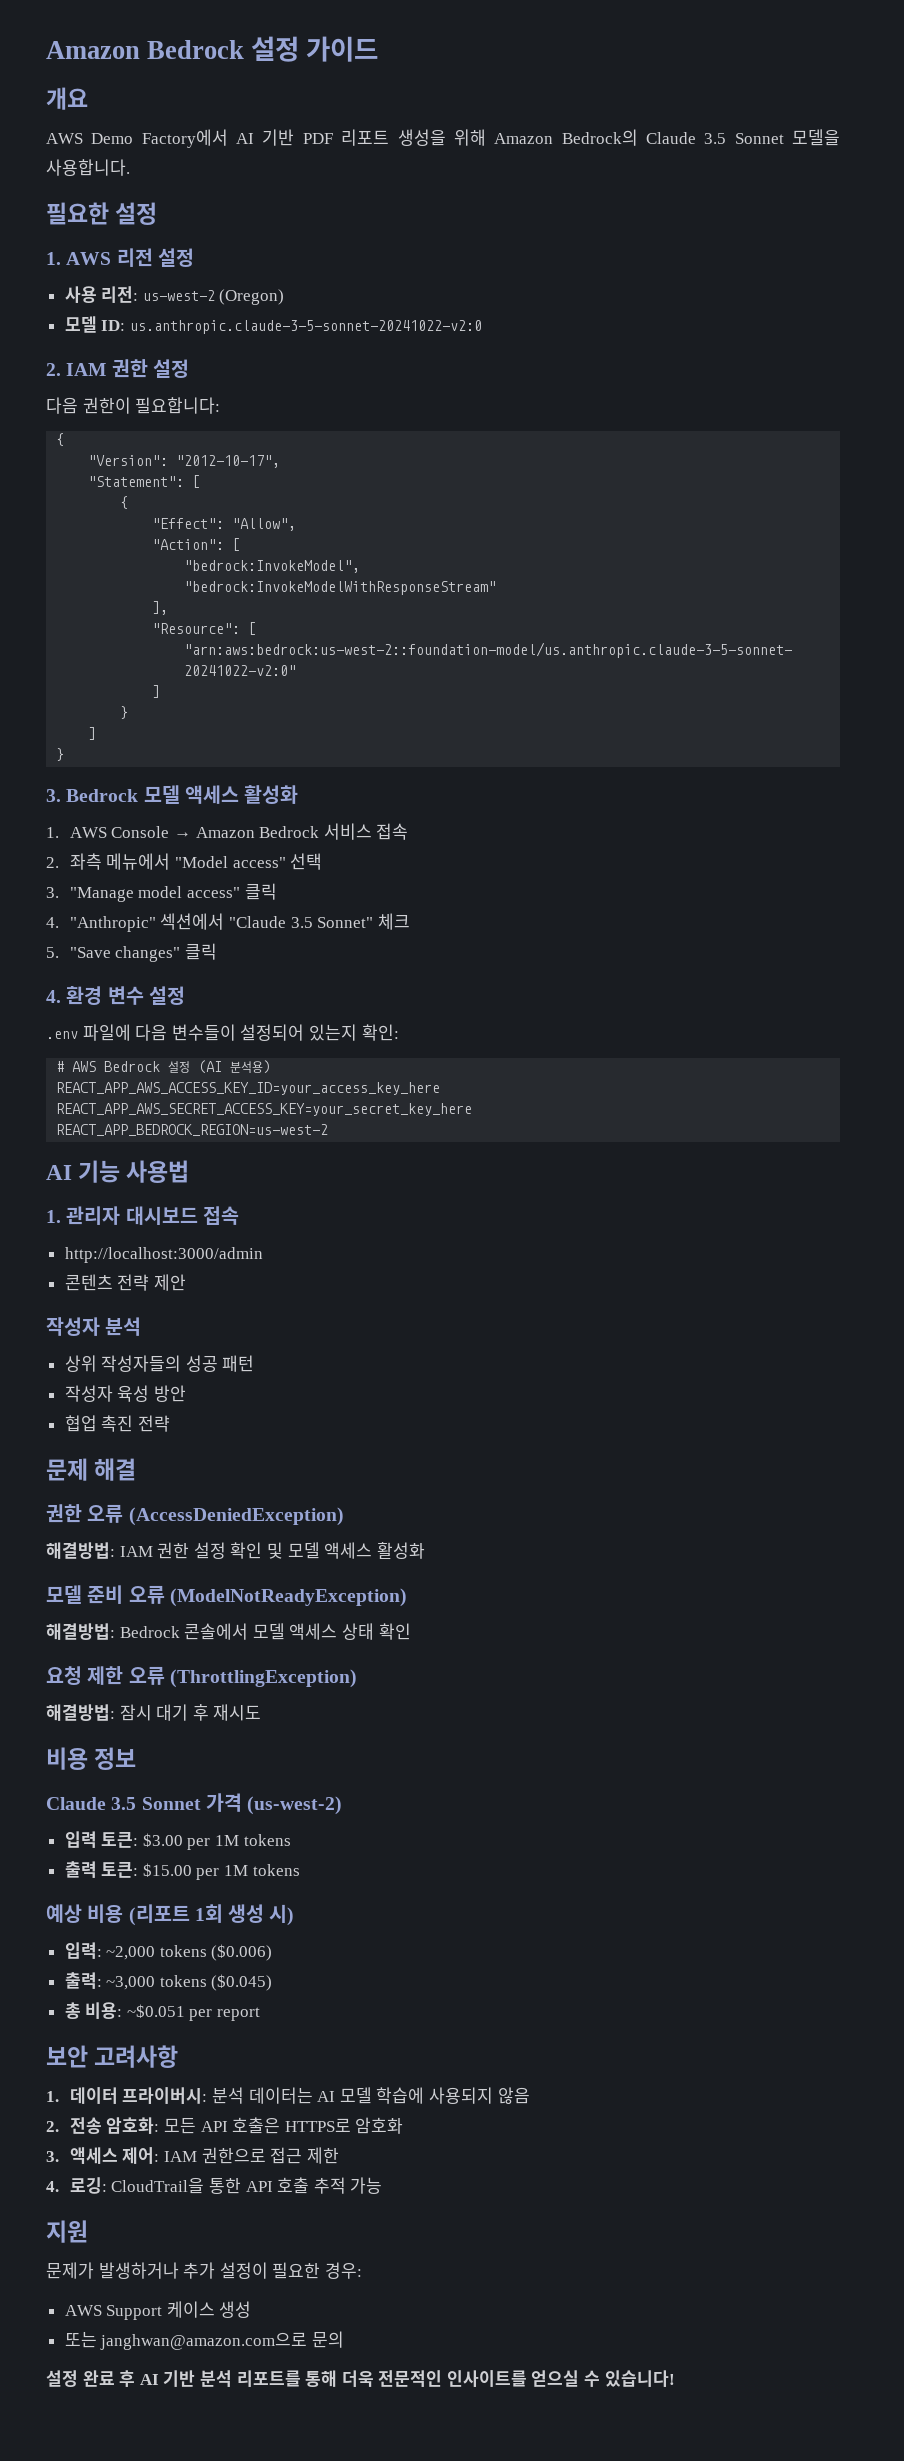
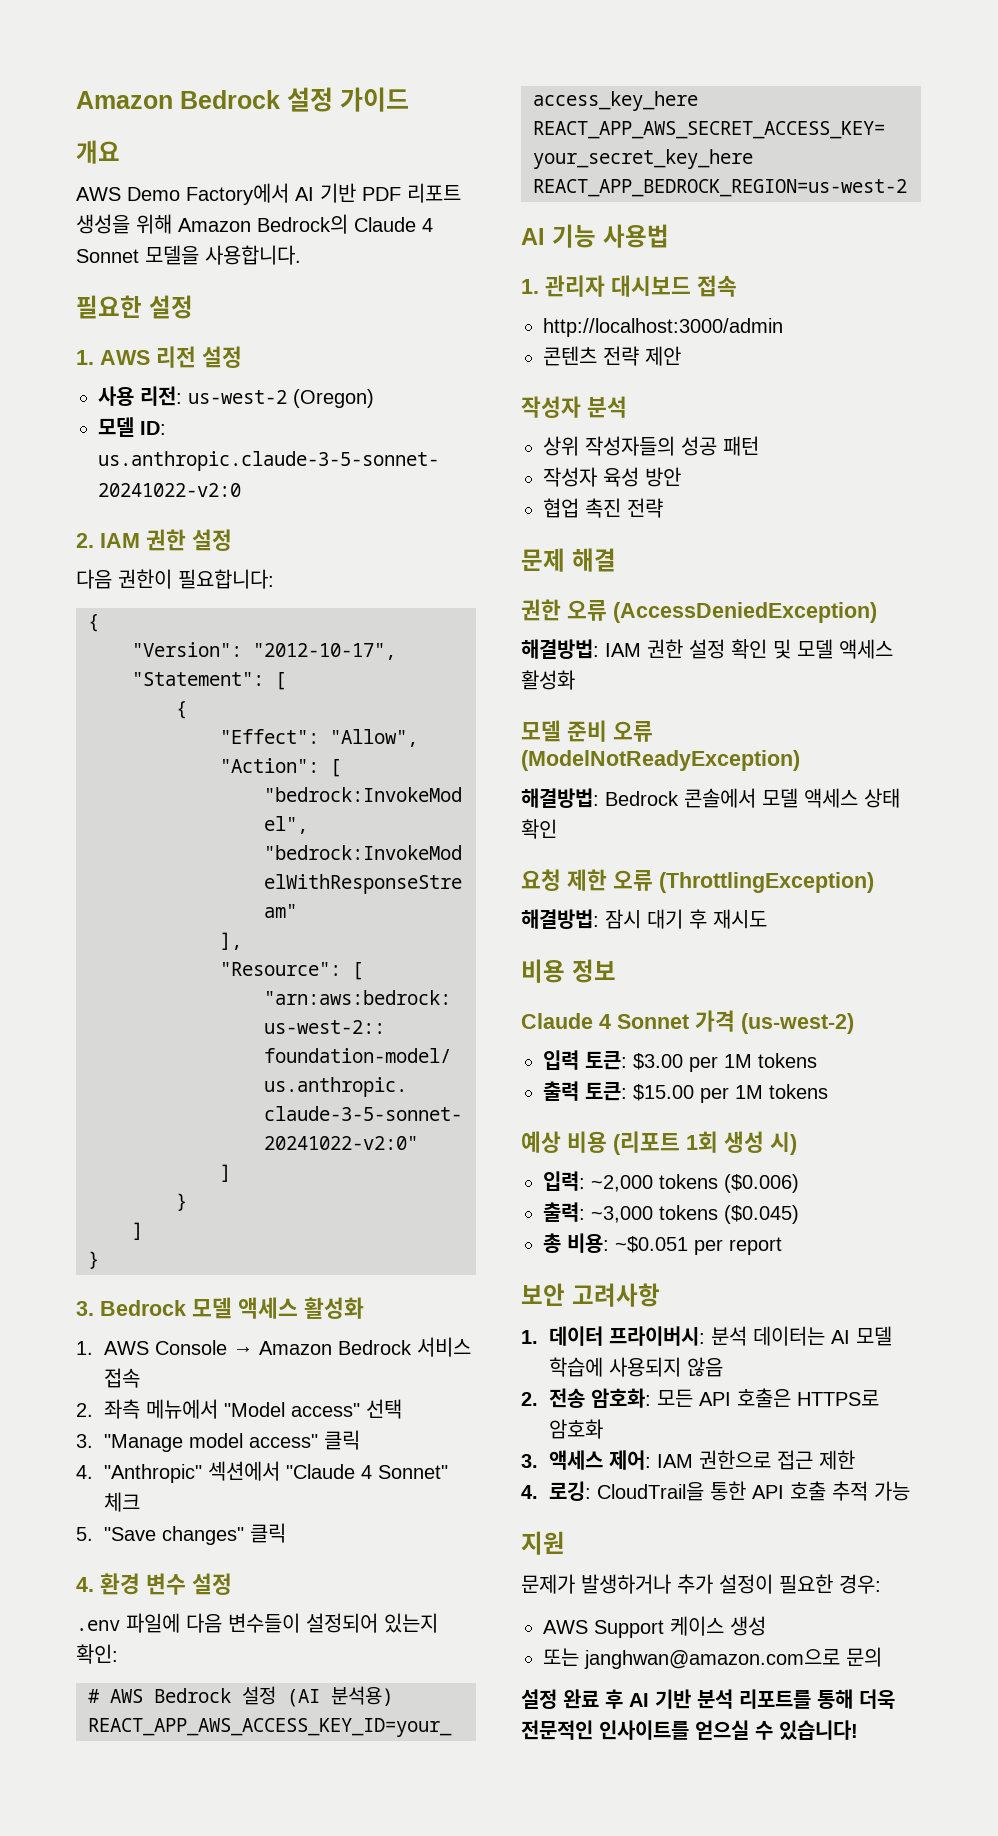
- AWS Demo Factory에서 AI 기반 PDF 리포트 생성을 위해 Amazon Bedrock의 Claude 3.5 Sonnet 모델을 사용합니다.
+ AWS Demo Factory에서 AI 기반 PDF 리포트 생성을 위해 Amazon Bedrock의 Claude 4 Sonnet 모델을 사용합니다.
- 4. "Anthropic" 섹션에서 "Claude 3.5 Sonnet" 체크
+ 4. "Anthropic" 섹션에서 "Claude 4 Sonnet" 체크
- Claude 3.5 Sonnet 가격 (us-west-2)
+ Claude 4 Sonnet 가격 (us-west-2)

